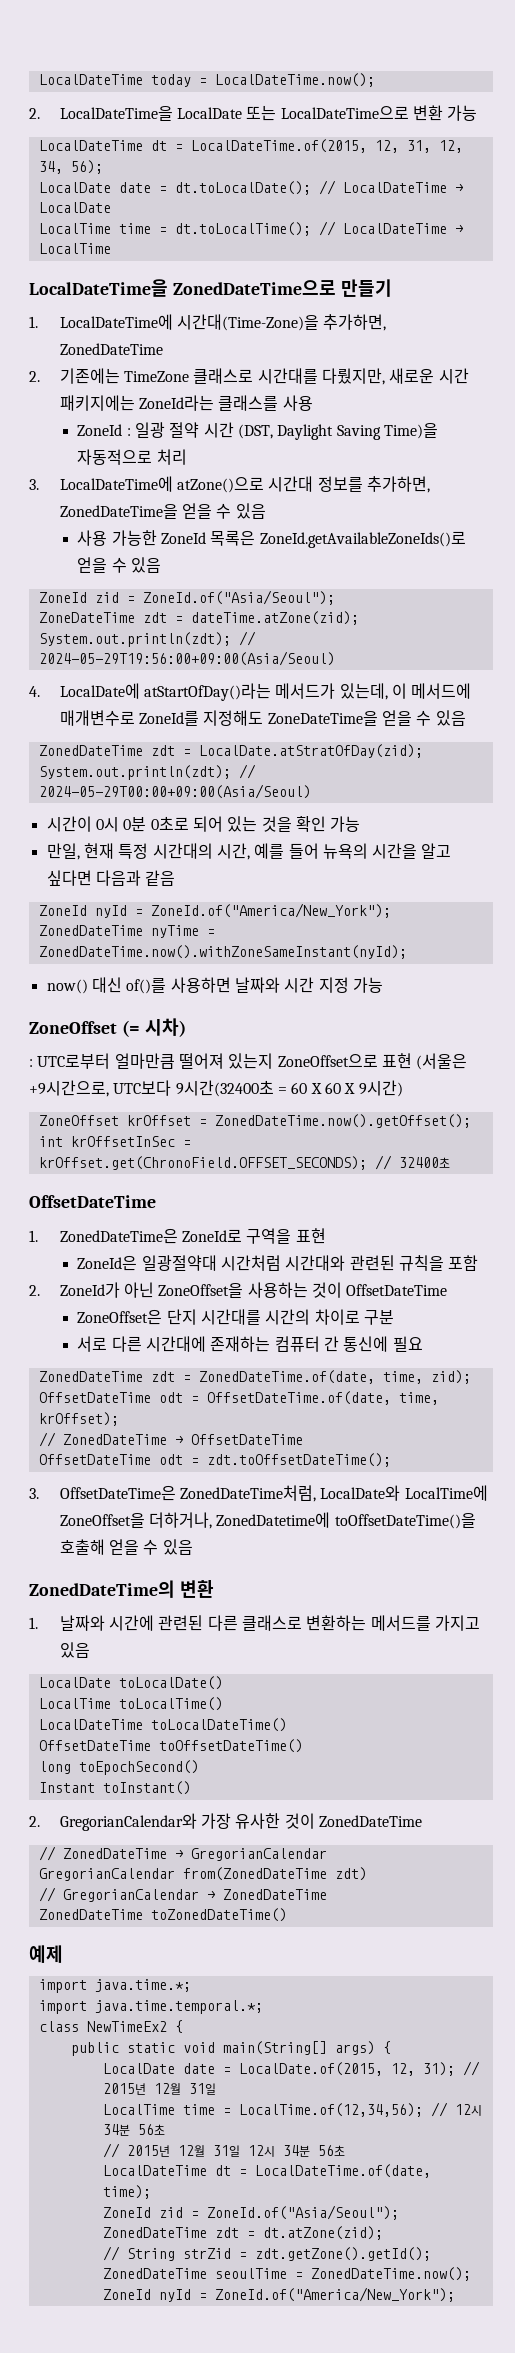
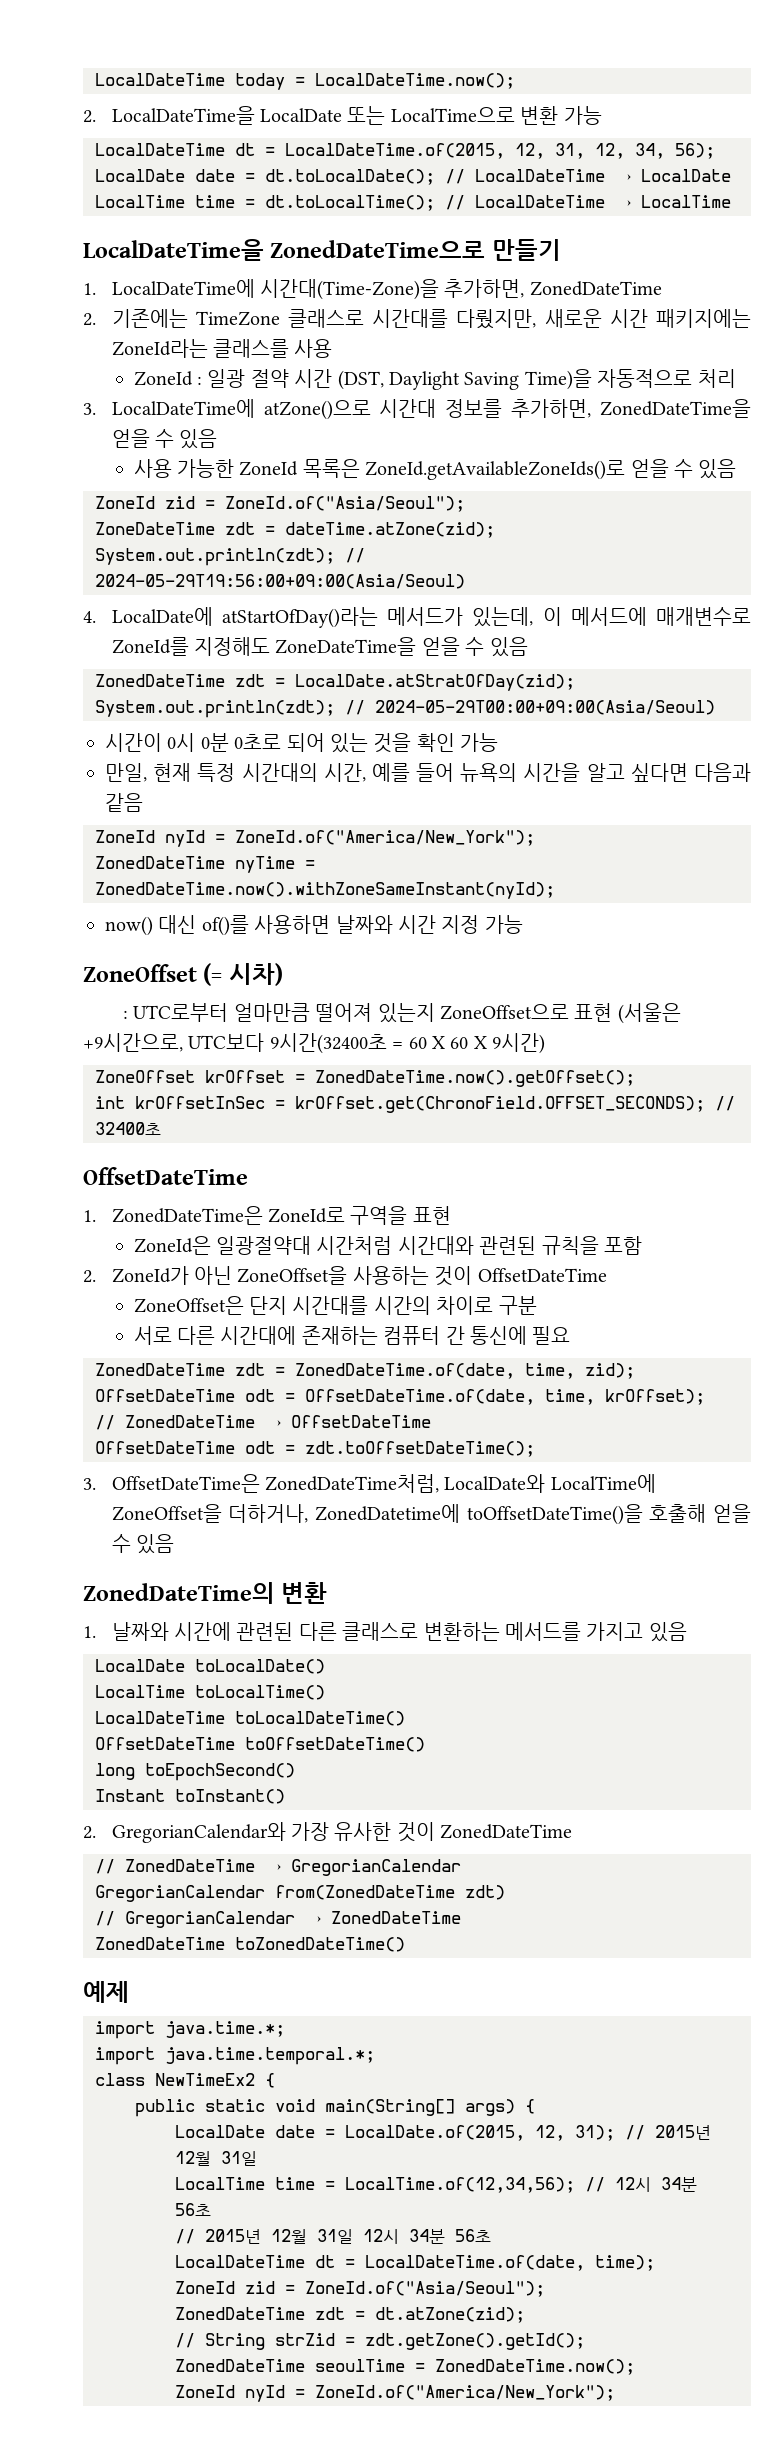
- 2. LocalDateTime을 LocalDate 또는 LocalDateTime으로 변환 가능
+ 2. LocalDateTime을 LocalDate 또는 LocalTime으로 변환 가능

